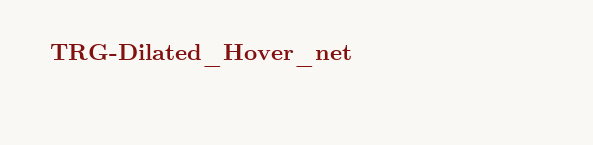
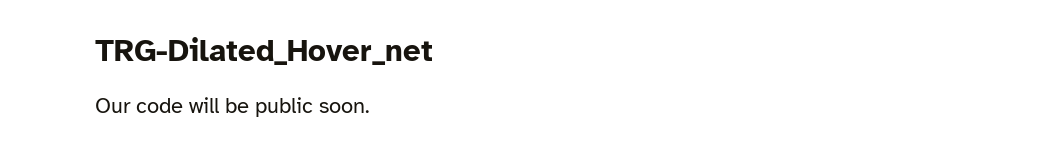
+ Our code will be public soon.

